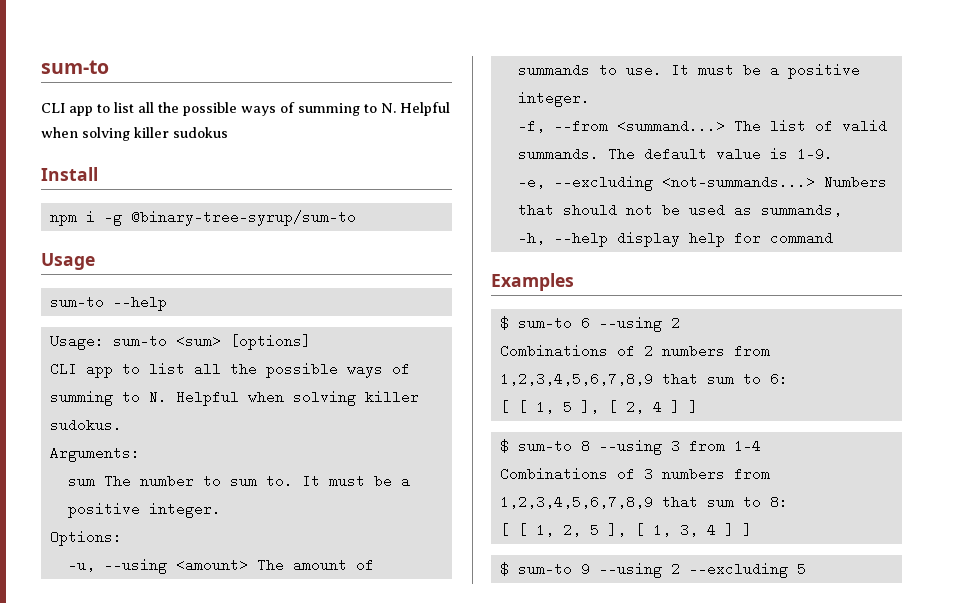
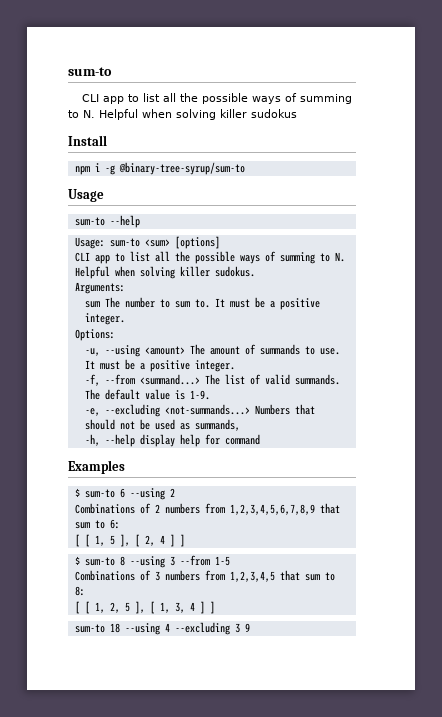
- $ sum-to 8 --using 3 from 1-4
+ $ sum-to 8 --using 3 --from 1-5
- Combinations of 3 numbers from 1,2,3,4,5,6,7,8,9 that sum to 8:
+ Combinations of 3 numbers from 1,2,3,4,5 that sum to 8:
- $ sum-to 9 --using 2 --excluding 5
+ sum-to 18 --using 4 --excluding 3 9

